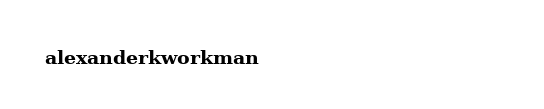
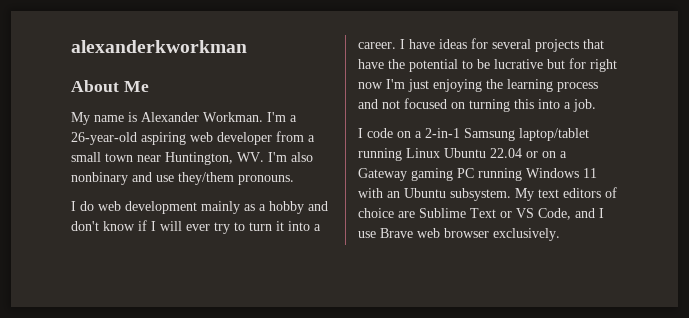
+ About Me
+ My name is Alexander Workman. I'm a 26-year-old aspiring web developer from a small town near Huntington, WV. I'm also nonbinary and use they/them pronouns.
+ I do web development mainly as a hobby and don't know if I will ever try to turn it into a career. I have ideas for several projects that have the potential to be lucrative but for right now I'm just enjoying the learning process and not focused on turning this into a job.
+ I code on a 2-in-1 Samsung laptop/tablet running Linux Ubuntu 22.04 or on a Gateway gaming PC running Windows 11 with an Ubuntu subsystem. My text editors of choice are Sublime Text or VS Code, and I use Brave web browser exclusively.

